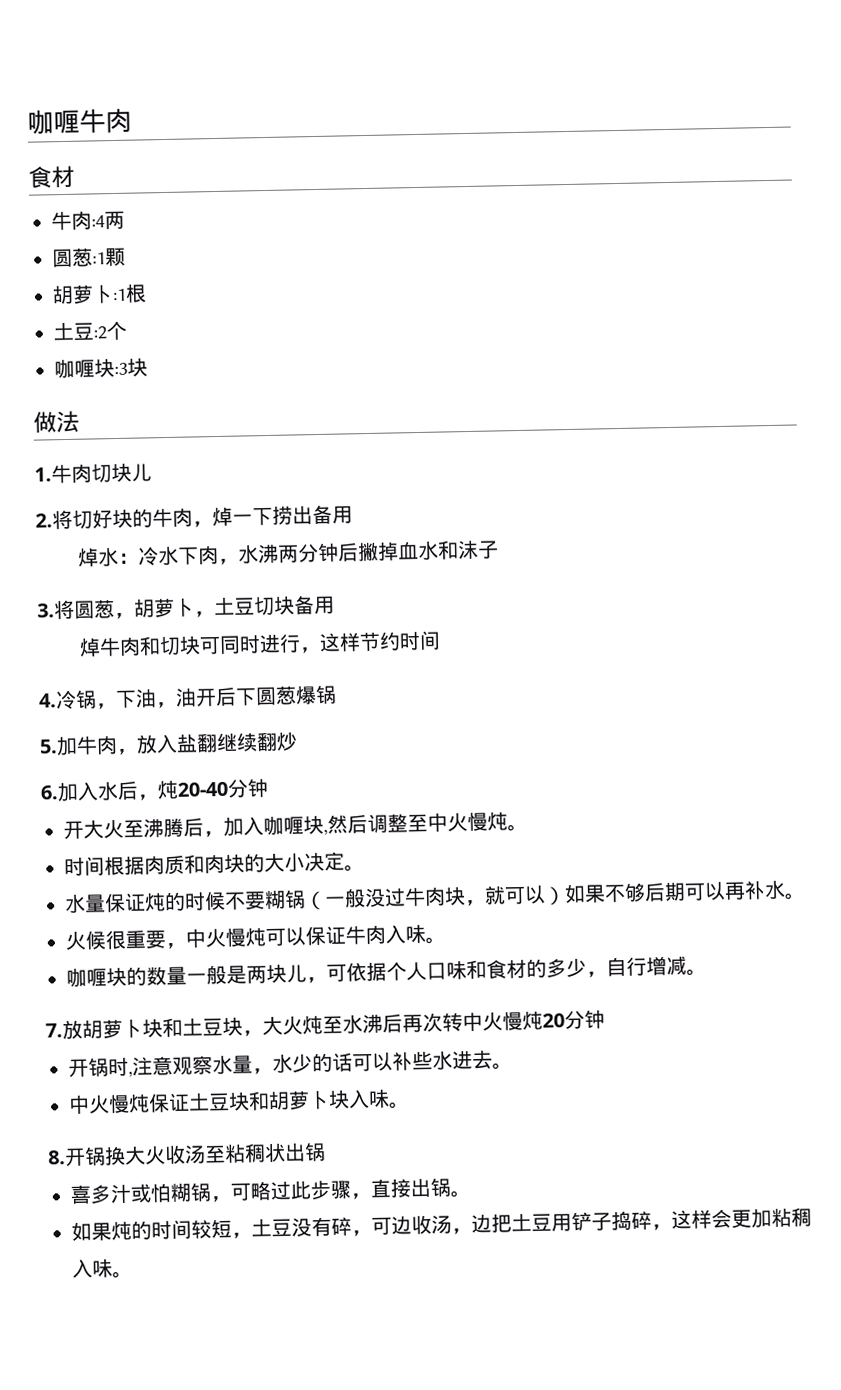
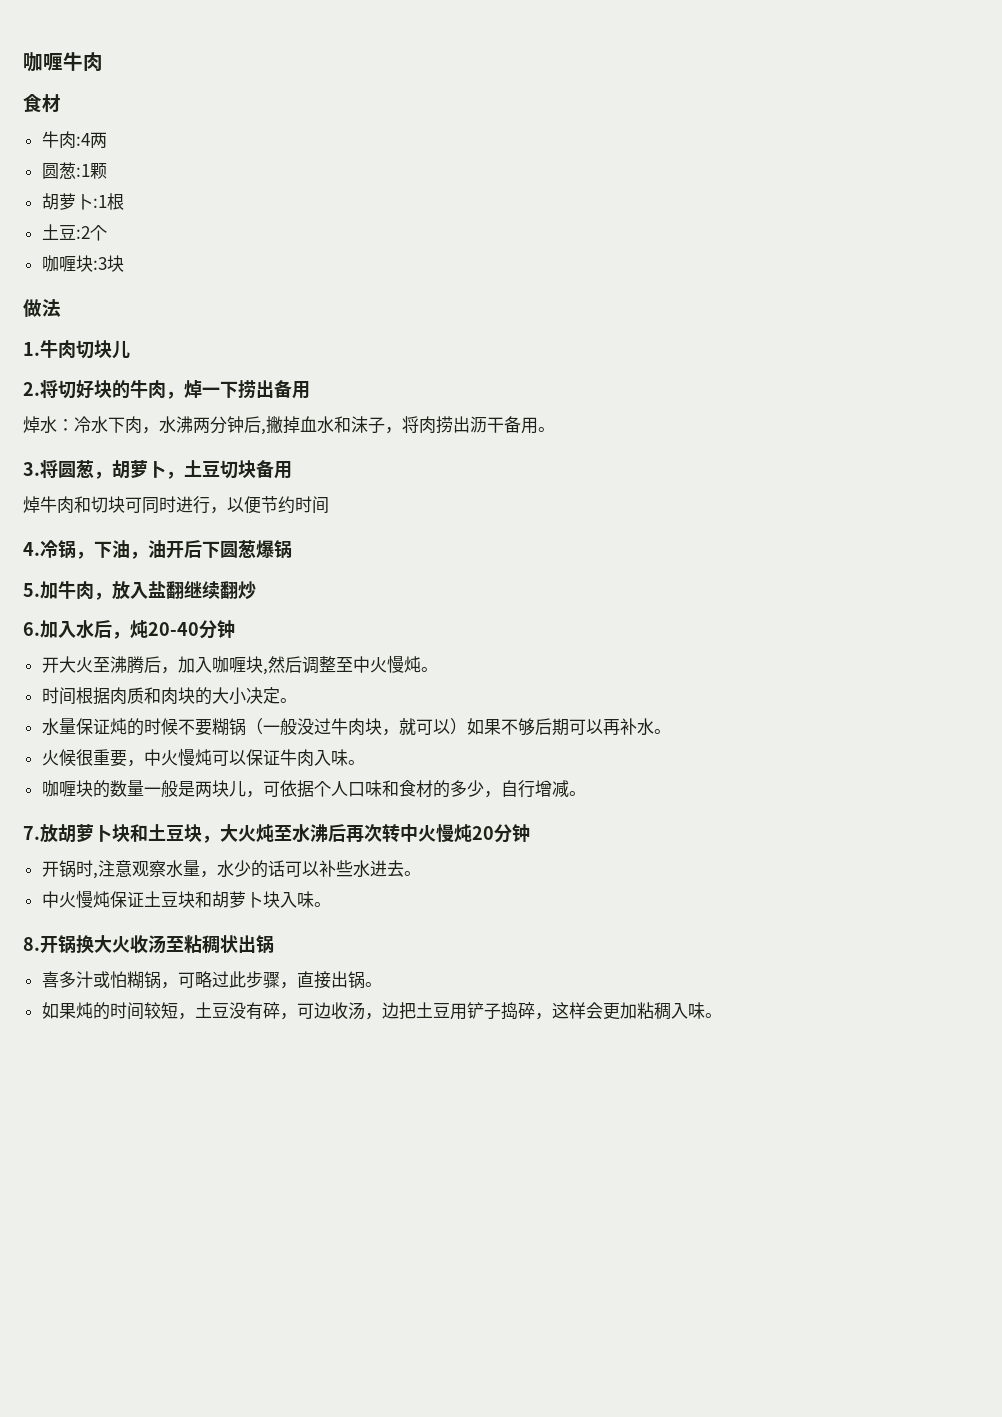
- 焯水：冷水下肉，水沸两分钟后撇掉血水和沫子
+ 焯水：冷水下肉，水沸两分钟后,撇掉血水和沫子，将肉捞出沥干备用。
- 焯牛肉和切块可同时进行，这样节约时间
+ 焯牛肉和切块可同时进行，以便节约时间

